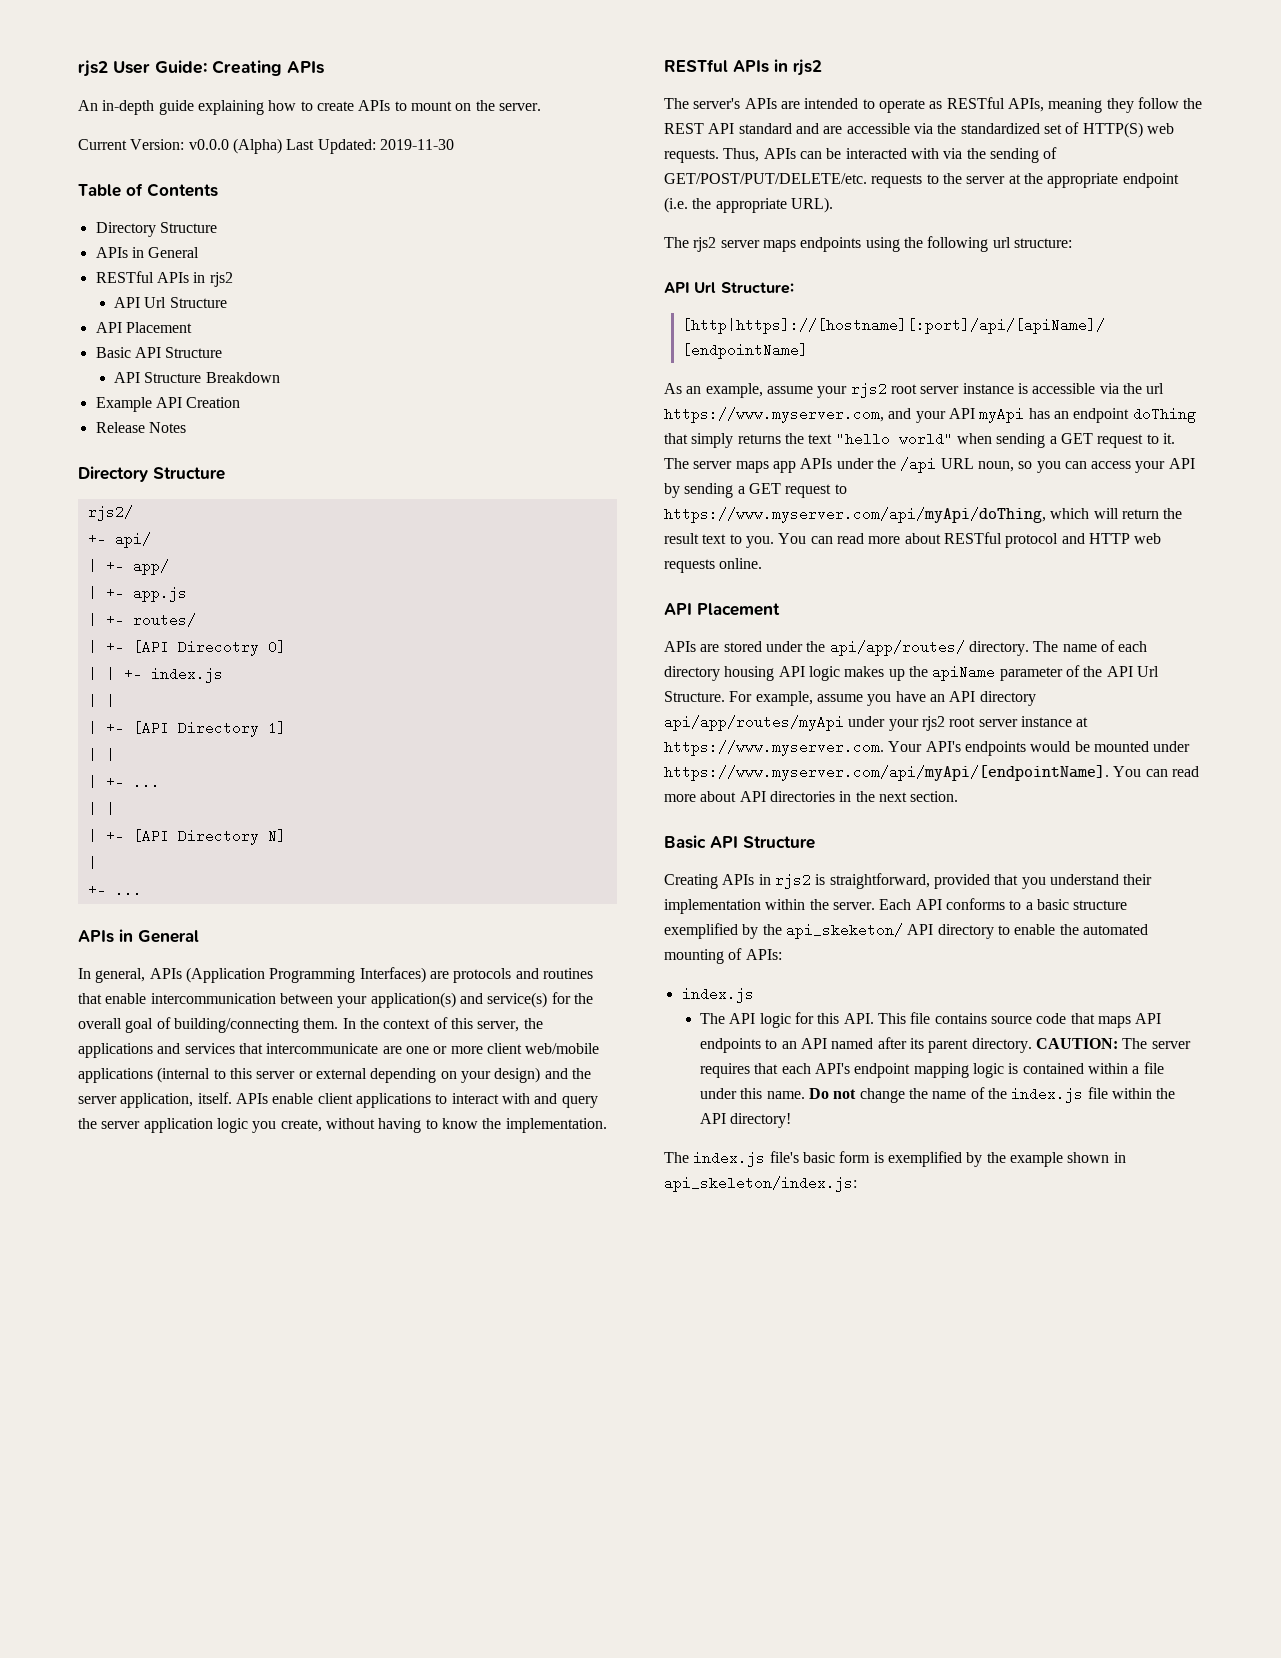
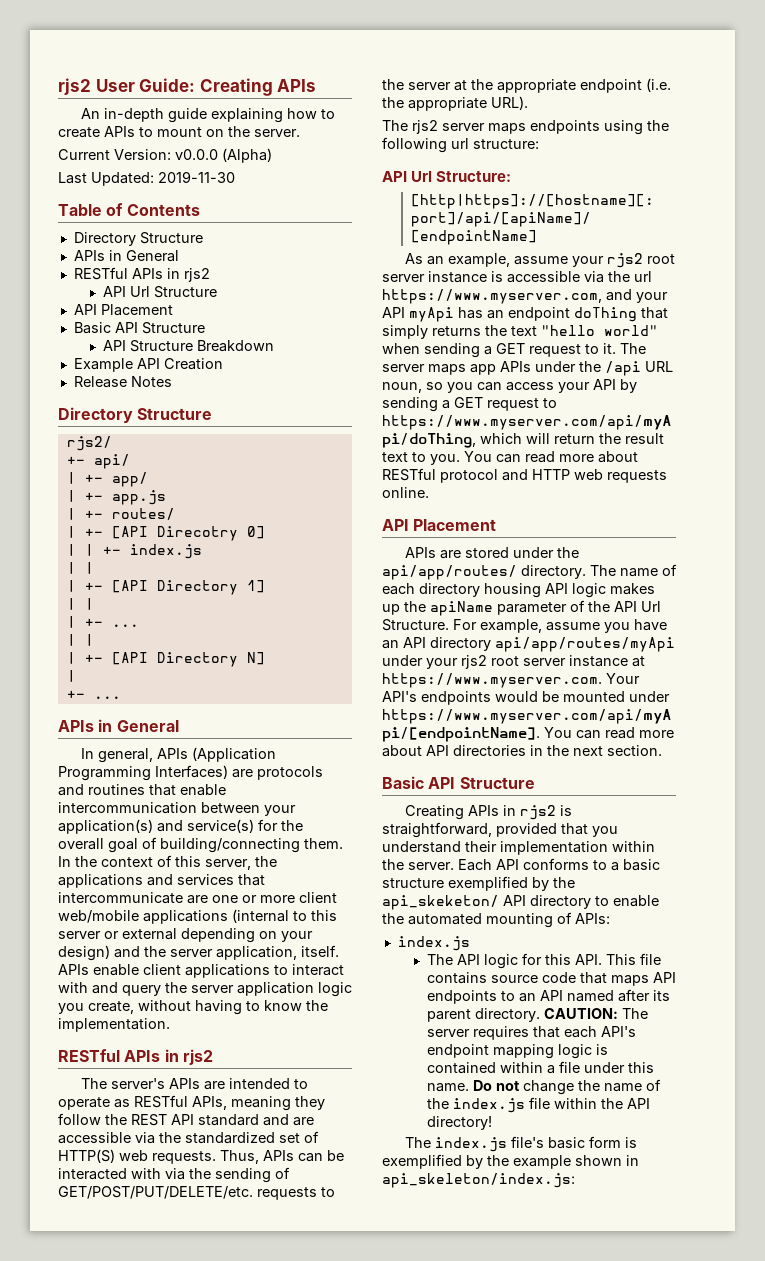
- Current Version: v0.0.0 (Alpha) Last Updated: 2019-11-30
+ Current Version: v0.0.0 (Alpha)
+ Last Updated: 2019-11-30

